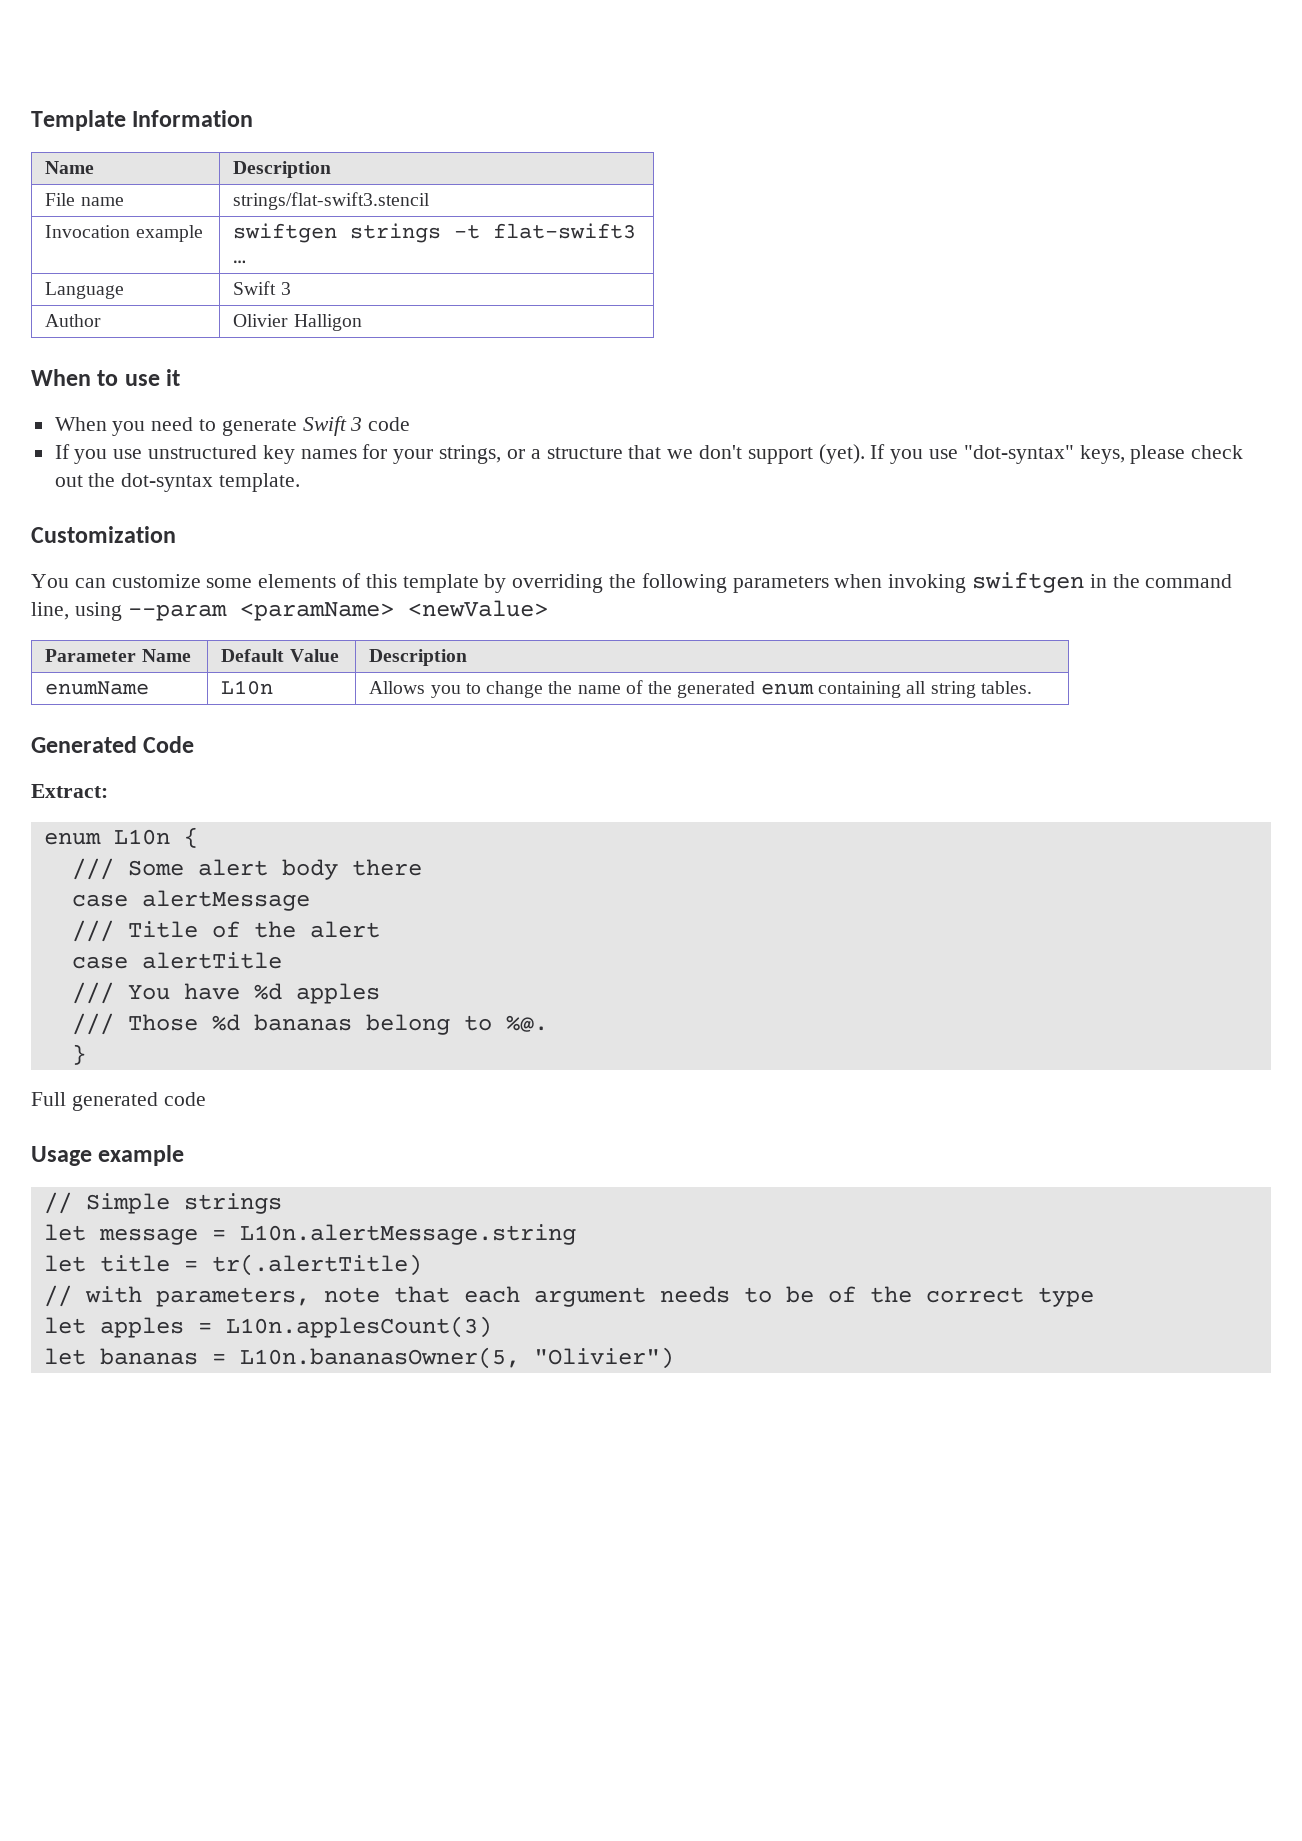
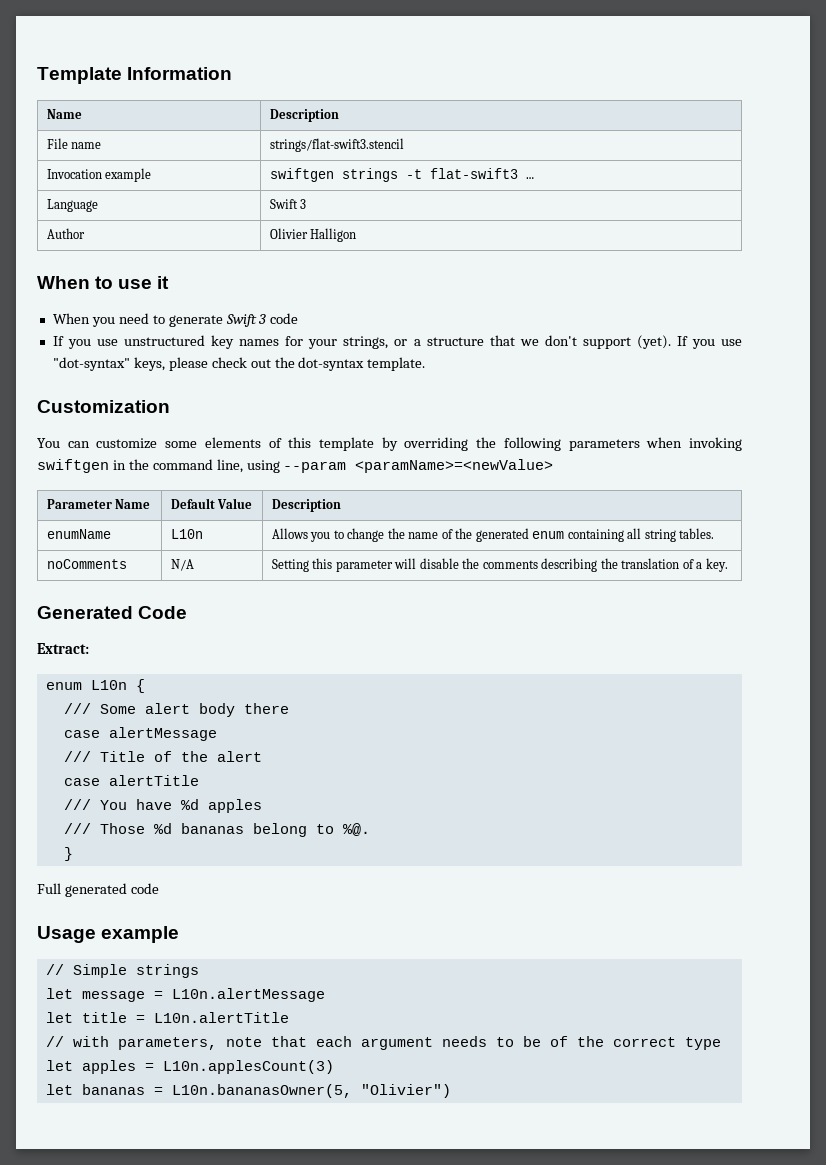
- You can customize some elements of this template by overriding the following parameters when invoking swiftgen in the command line, using --param <paramName> <newValue>
+ You can customize some elements of this template by overriding the following parameters when invoking swiftgen in the command line, using --param <paramName>=<newValue>
+ noComments | N/A | Setting this parameter will disable the comments describing the translation of a key.
- let message = L10n.alertMessage.string
+ let message = L10n.alertMessage
- let title = tr(.alertTitle)
+ let title = L10n.alertTitle

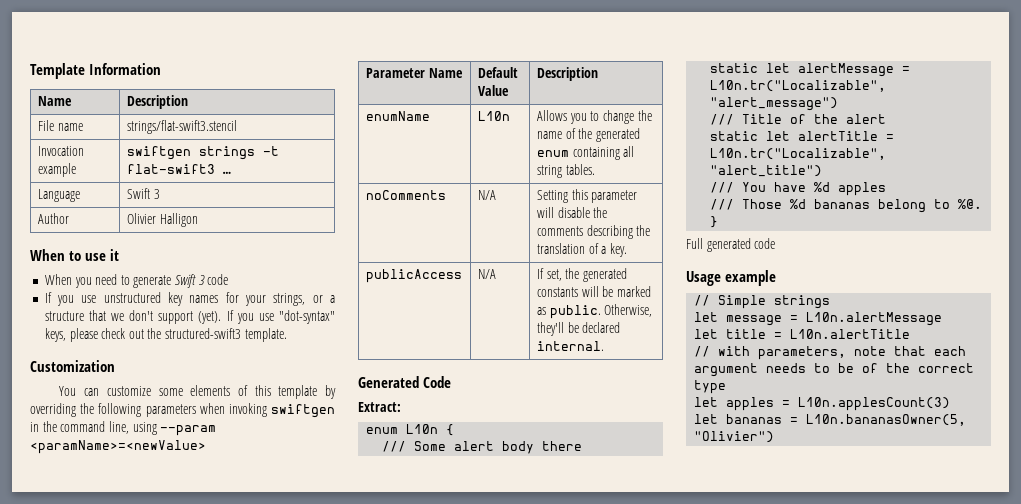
- If you use "dot-syntax" keys, please check out the dot-syntax template.
+ If you use "dot-syntax" keys, please check out the structured-swift3 template.
+ publicAccess | N/A | If set, the generated constants will be marked as public. Otherwise, they'll be declared internal.
- case alertMessage
+ static let alertMessage = L10n.tr("Localizable", "alert_message")
- case alertTitle
+ static let alertTitle = L10n.tr("Localizable", "alert_title")

